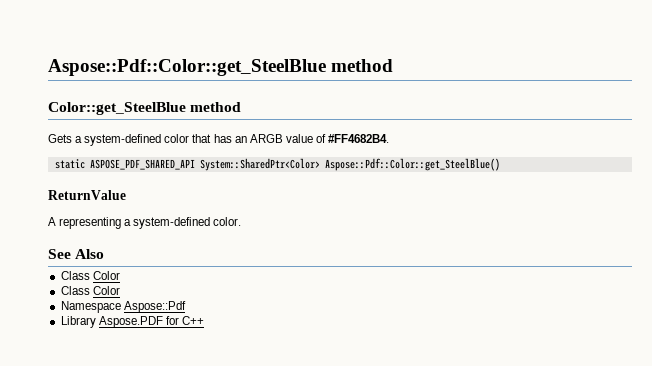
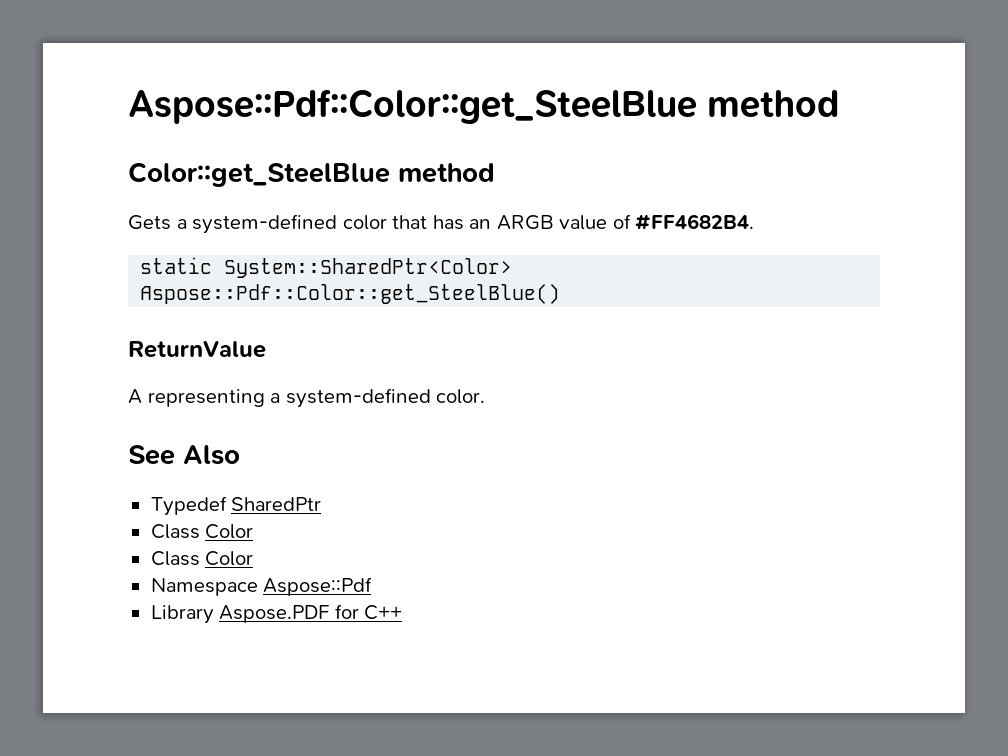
- static ASPOSE_PDF_SHARED_API System::SharedPtr<Color> Aspose::Pdf::Color::get_SteelBlue()
+ static System::SharedPtr<Color> Aspose::Pdf::Color::get_SteelBlue()
+ Typedef SharedPtr

